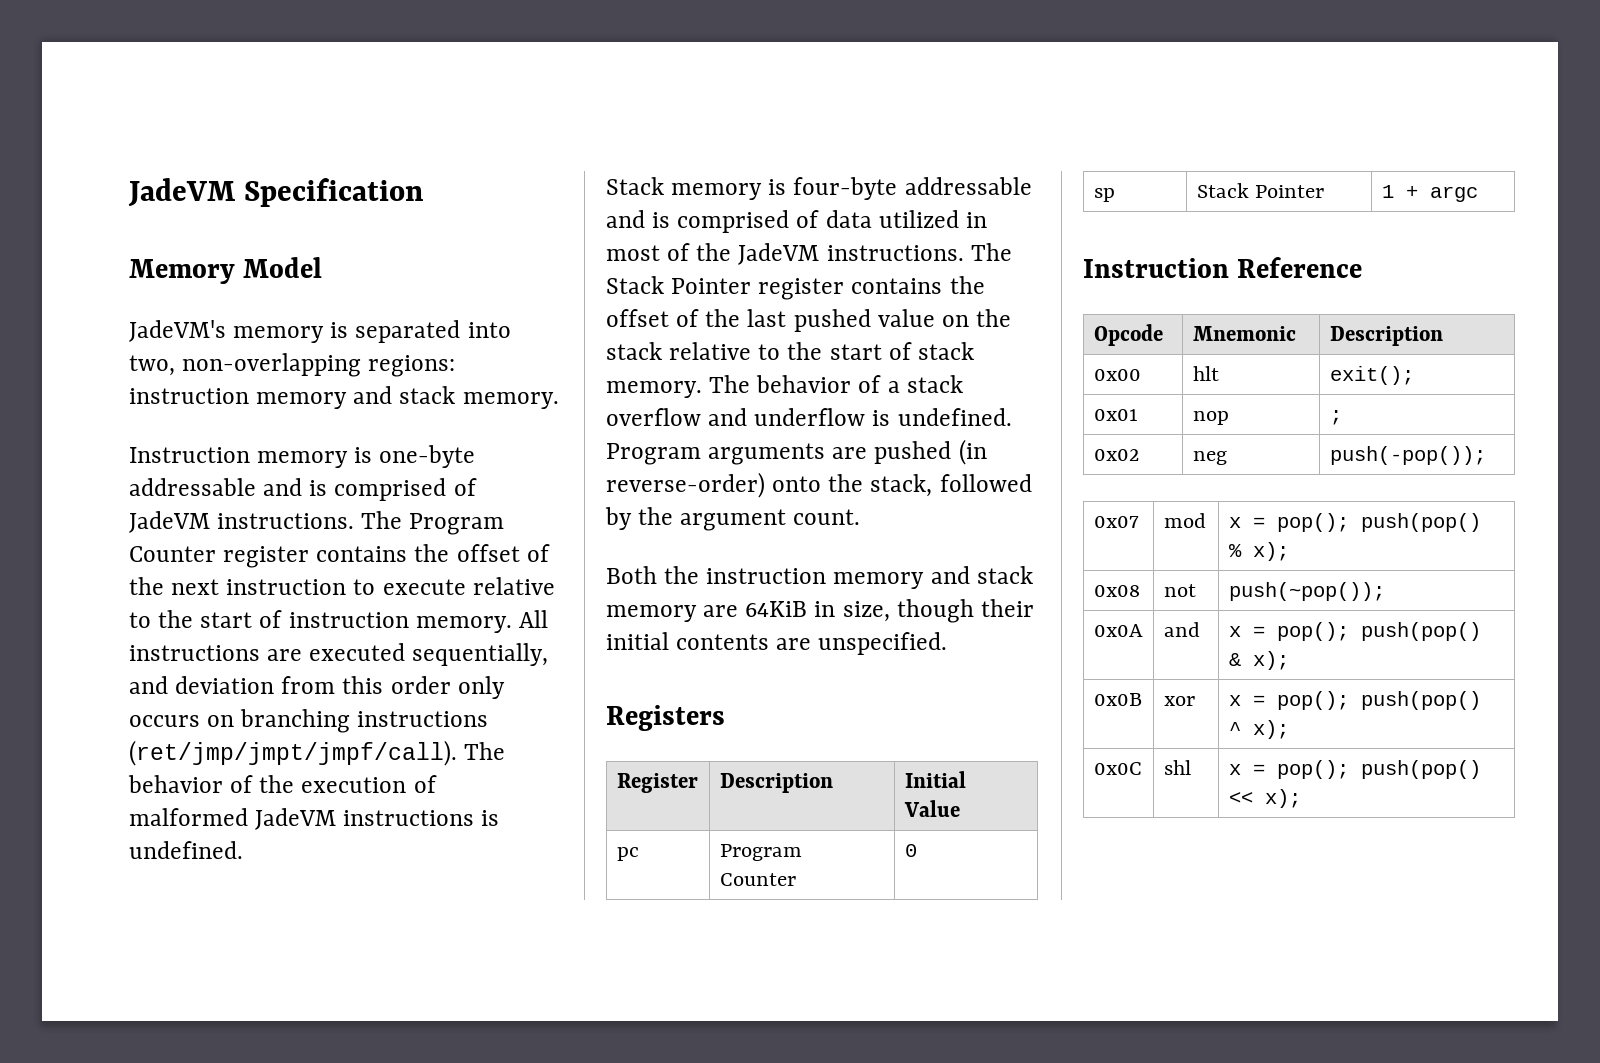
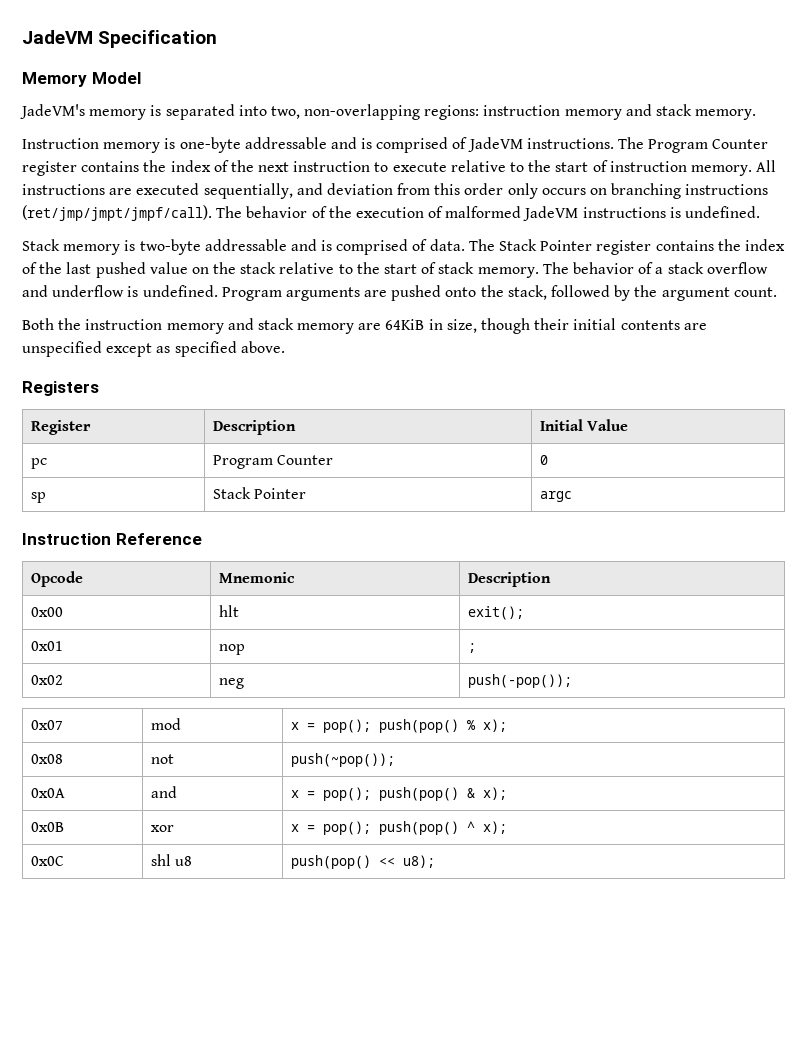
- The Program Counter register contains the offset of the next instruction to execute relative to the start of instruction memory.
+ The Program Counter register contains the index of the next instruction to execute relative to the start of instruction memory.
- Stack memory is four-byte addressable and is comprised of data utilized in most of the JadeVM instructions.
+ Stack memory is two-byte addressable and is comprised of data.
- The Stack Pointer register contains the offset of the last pushed value on the stack relative to the start of stack memory.
+ The Stack Pointer register contains the index of the last pushed value on the stack relative to the start of stack memory.
- Program arguments are pushed (in reverse-order) onto the stack, followed by the argument count.
+ Program arguments are pushed onto the stack, followed by the argument count.
- Both the instruction memory and stack memory are 64KiB in size, though their initial contents are unspecified.
+ Both the instruction memory and stack memory are 64KiB in size, though their initial contents are unspecified except as specified above.
- sp | Stack Pointer | 1 + argc
+ sp | Stack Pointer | argc
- 0x0C | shl | x = pop(); push(pop() << x);
+ 0x0C | shl u8 | push(pop() << u8);

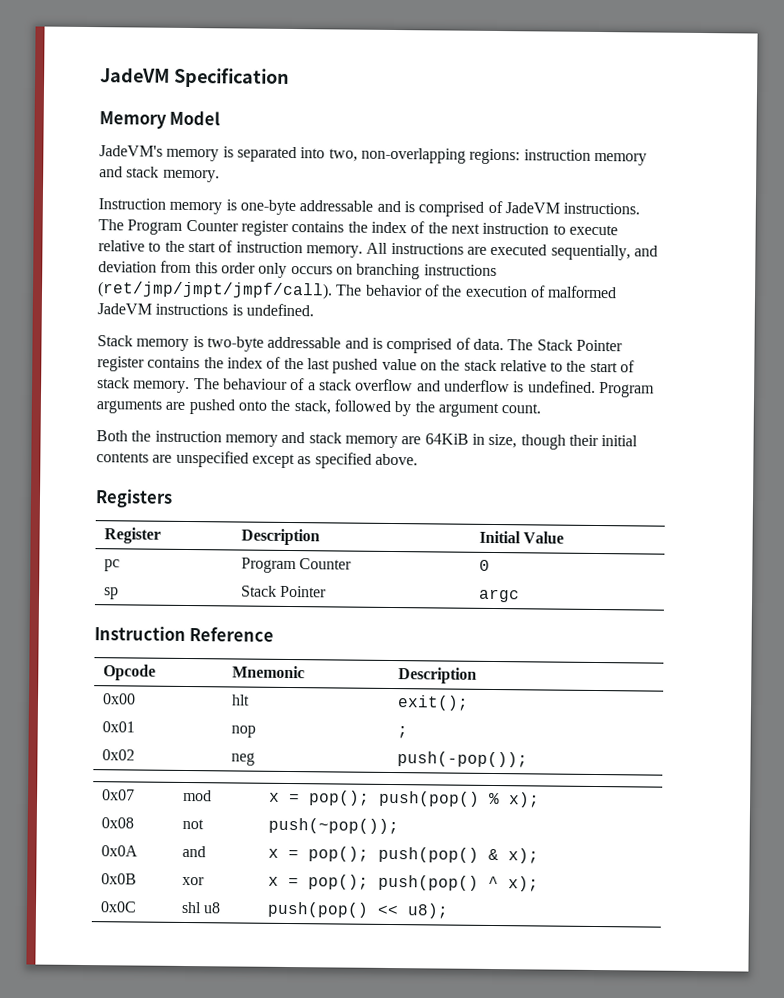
- The behavior of a stack overflow and underflow is undefined.
+ The behaviour of a stack overflow and underflow is undefined.

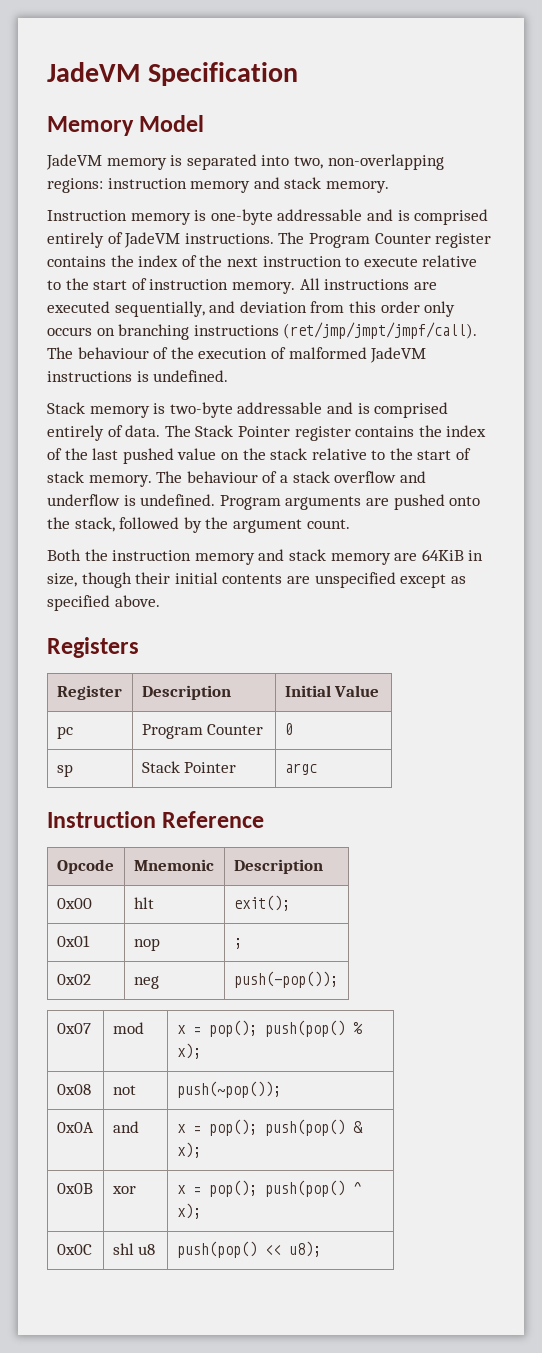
- JadeVM's memory is separated into two, non-overlapping regions: instruction memory and stack memory.
+ JadeVM memory is separated into two, non-overlapping regions: instruction memory and stack memory.
- Instruction memory is one-byte addressable and is comprised of JadeVM instructions.
+ Instruction memory is one-byte addressable and is comprised entirely of JadeVM instructions.
- The behavior of the execution of malformed JadeVM instructions is undefined.
+ The behaviour of the execution of malformed JadeVM instructions is undefined.
- Stack memory is two-byte addressable and is comprised of data.
+ Stack memory is two-byte addressable and is comprised entirely of data.

